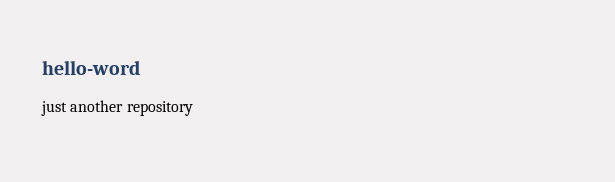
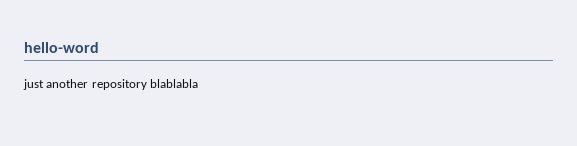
- just another repository
+ just another repository blablabla

